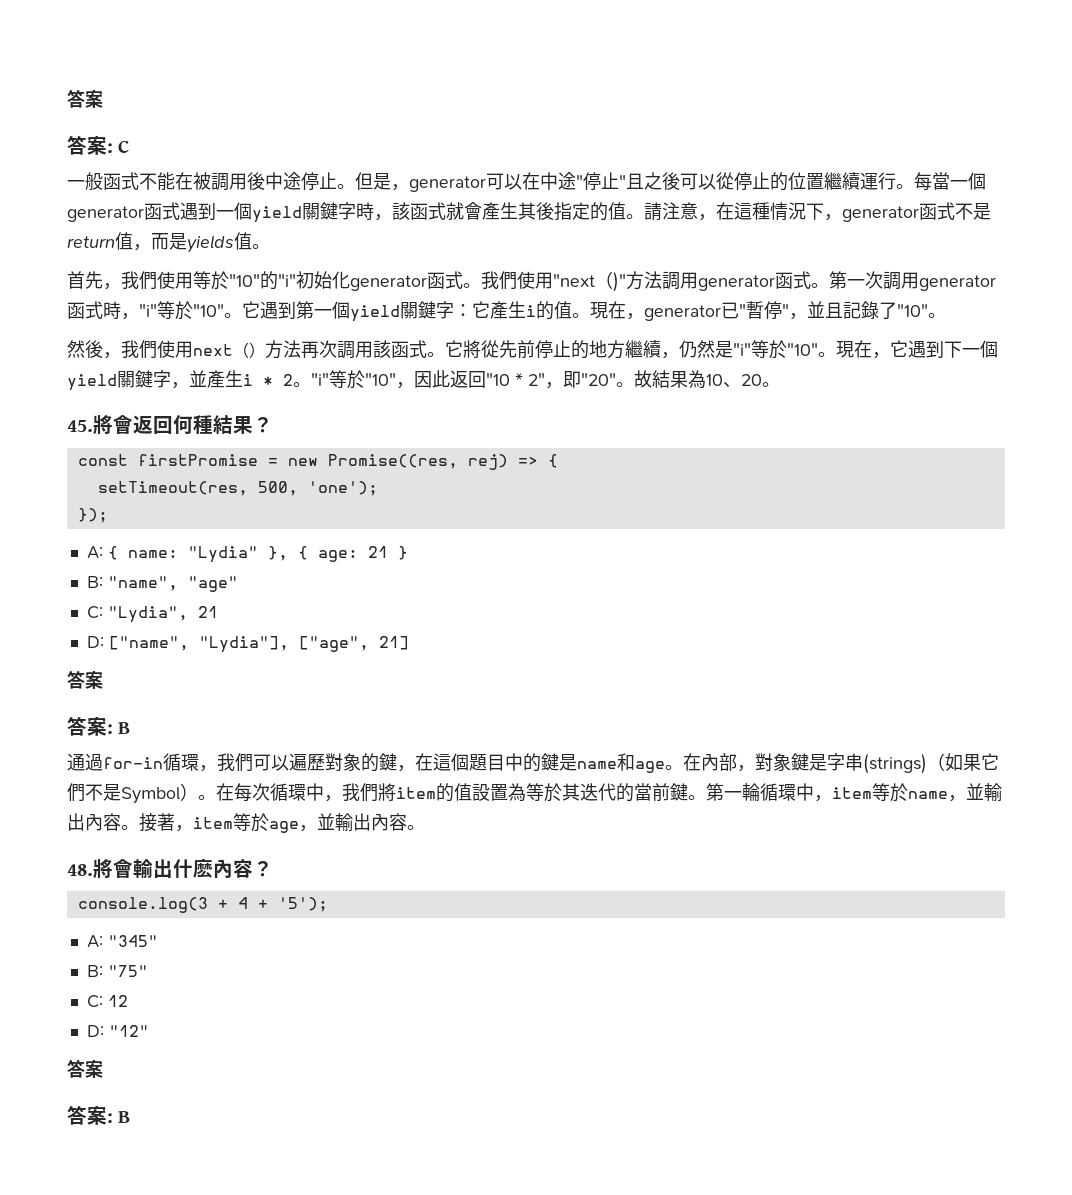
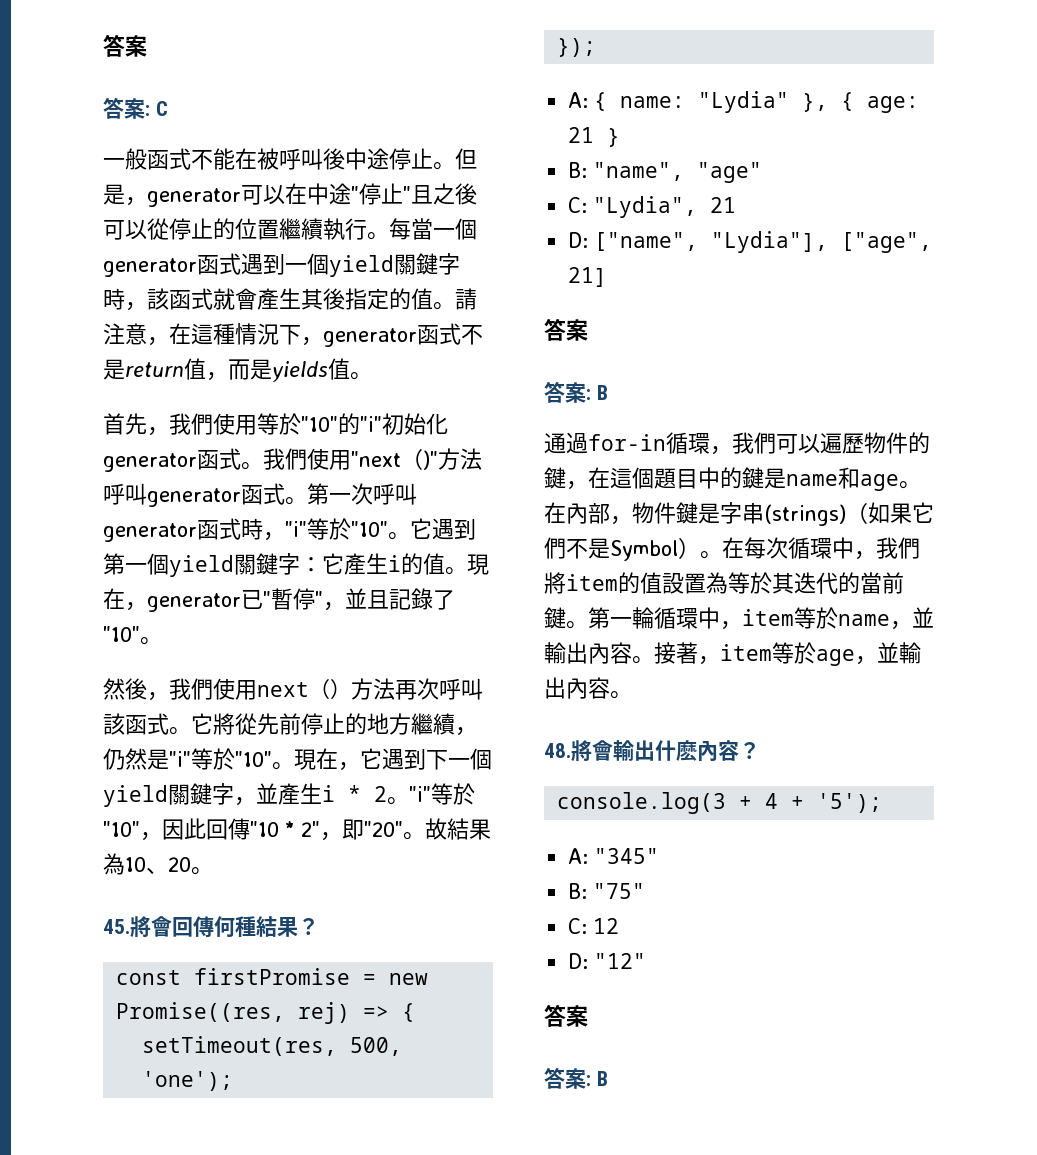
- 一般函式不能在被調用後中途停止。
+ 一般函式不能在被呼叫後中途停止。
- 但是，generator可以在中途"停止"且之後可以從停止的位置繼續運行。
+ 但是，generator可以在中途"停止"且之後可以從停止的位置繼續執行。
- 我們使用"next（)"方法調用generator函式。
+ 我們使用"next（)"方法呼叫generator函式。
- 第一次調用generator函式時，"i"等於"10"。
+ 第一次呼叫generator函式時，"i"等於"10"。
- 然後，我們使用next（）方法再次調用該函式。
+ 然後，我們使用next（）方法再次呼叫該函式。
- "i"等於"10"，因此返回"10 * 2"，即"20"。
+ "i"等於"10"，因此回傳"10 * 2"，即"20"。
- 45.將會返回何種結果？
+ 45.將會回傳何種結果？
- 通過for-in循環，我們可以遍歷對象的鍵，在這個題目中的鍵是name和age。
+ 通過for-in循環，我們可以遍歷物件的鍵，在這個題目中的鍵是name和age。
- 在內部，對象鍵是字串(strings)（如果它們不是Symbol）。
+ 在內部，物件鍵是字串(strings)（如果它們不是Symbol）。

